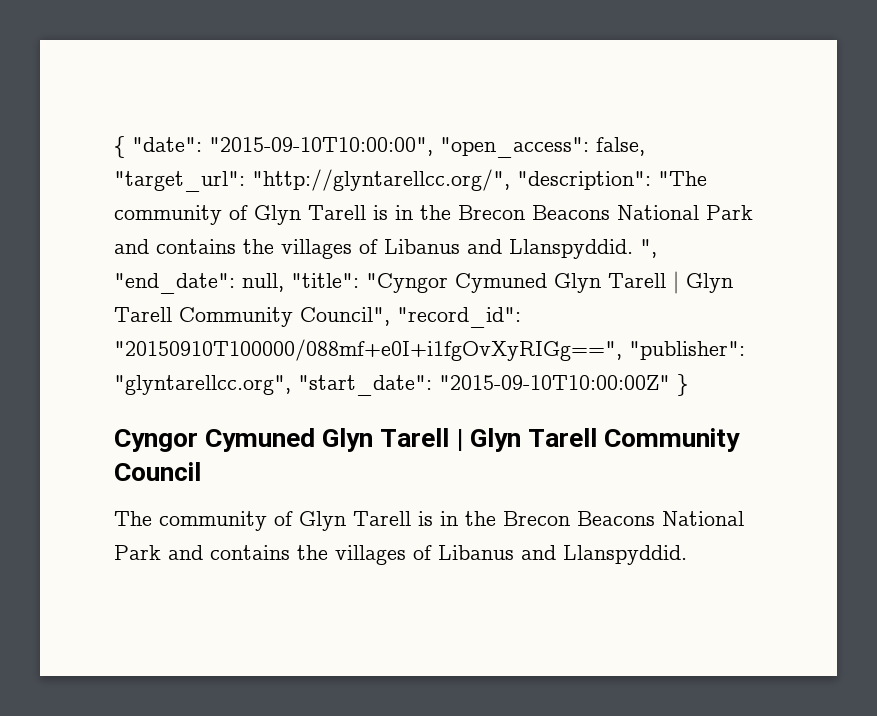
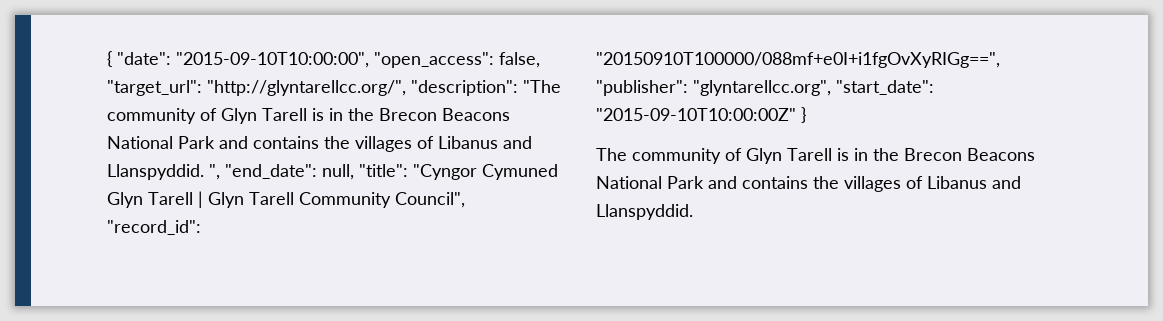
- Cyngor Cymuned Glyn Tarell | Glyn Tarell Community Council

